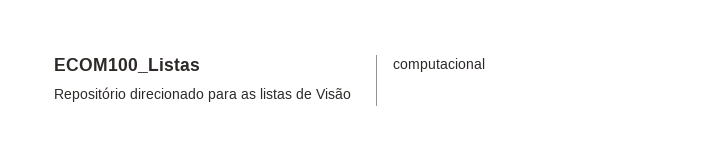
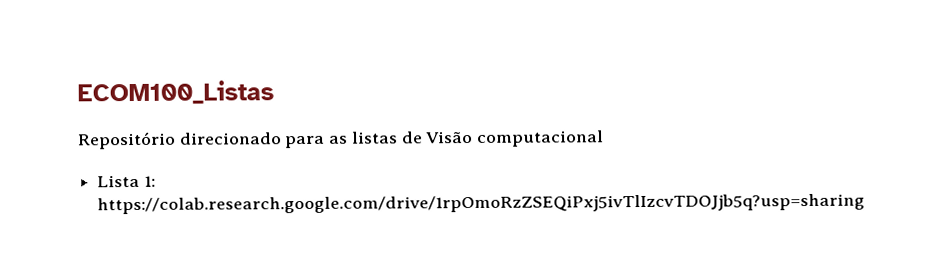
+ Lista 1: https://colab.research.google.com/drive/1rpOmoRzZSEQiPxj5ivTlIzcvTDOJjb5q?usp=sharing

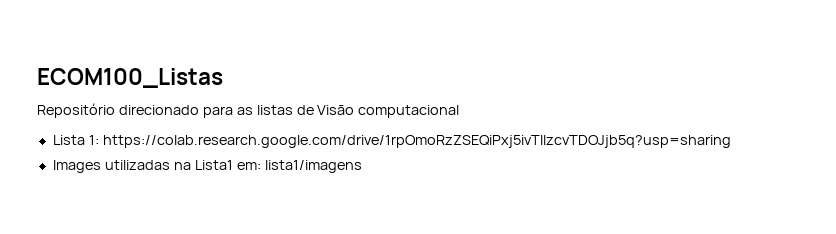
+ Images utilizadas na Lista1 em: lista1/imagens

